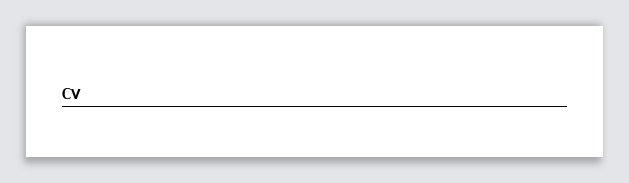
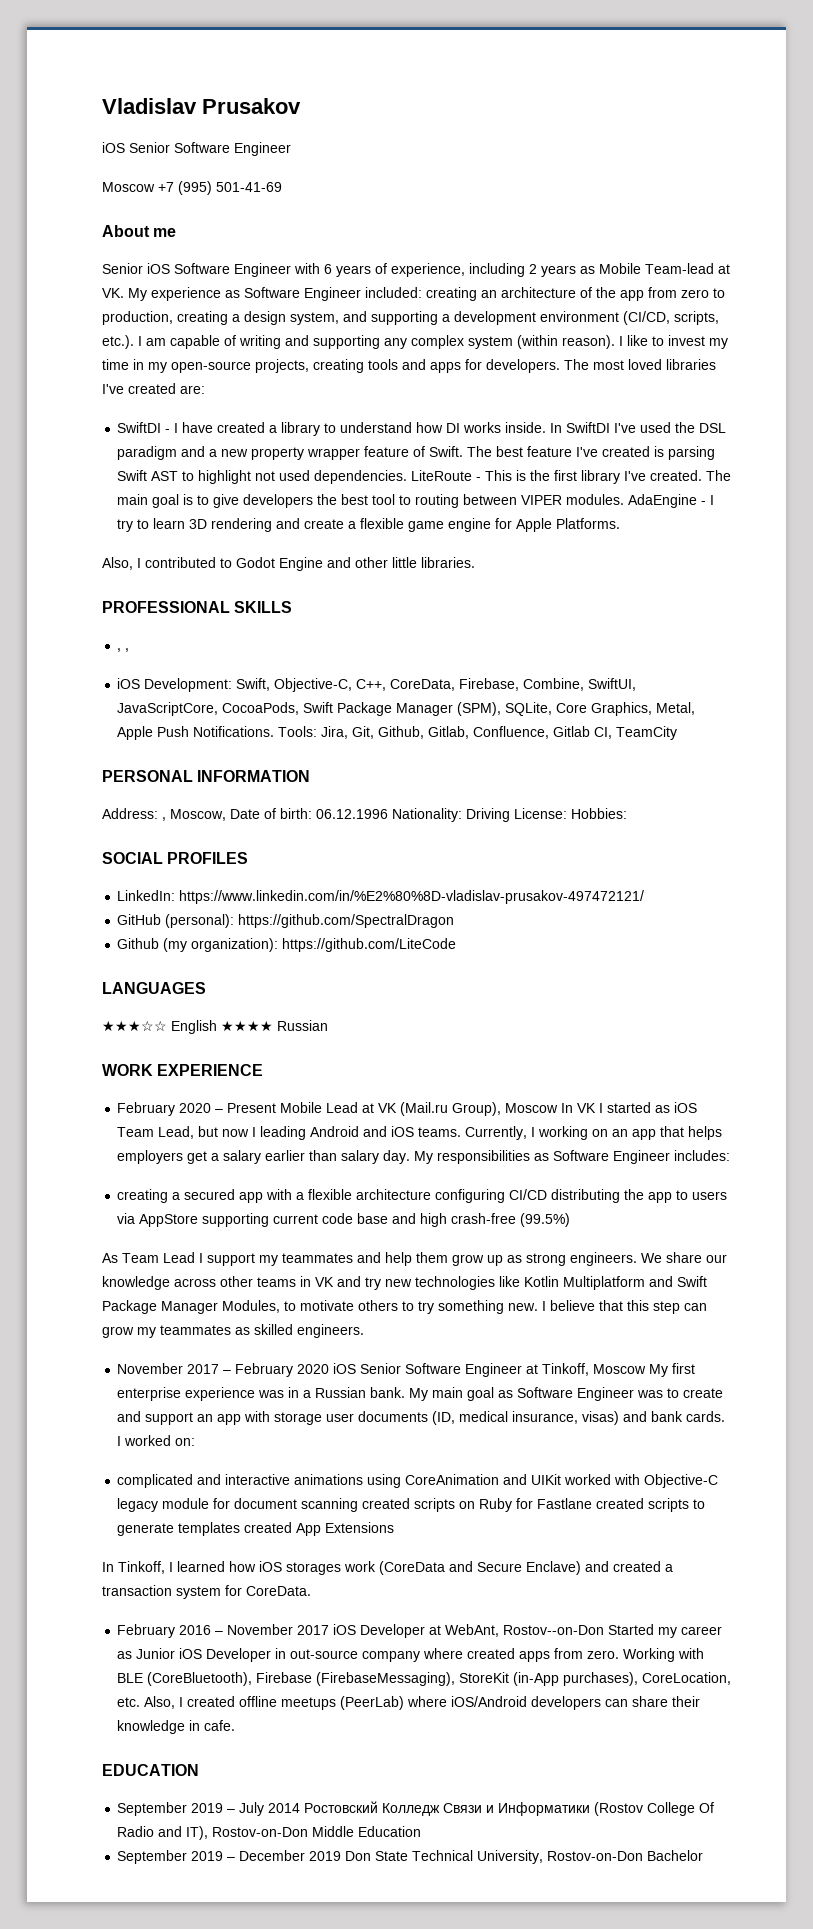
- cv
+ Vladislav Prusakov
+ iOS Senior Software Engineer
+ Moscow +7 (995) 501-41-69
+ About me
+ Senior iOS Software Engineer with 6 years of experience, including 2 years as Mobile Team-lead at VK. My experience as Software Engineer included: creating an architecture of the app from zero to production, creating a design system, and supporting a development environment (CI/CD, scripts, etc.). I am capable of writing and supporting any complex system (within reason). I like to invest my time in my open-source projects, creating tools and apps for developers. The most loved libraries I've created are:
+ SwiftDI - I have created a library to understand how DI works inside. In SwiftDI I've used the DSL paradigm and a new property wrapper feature of Swift. The best feature I've created is parsing Swift AST to highlight not used dependencies. LiteRoute - This is the first library I've created. The main goal is to give developers the best tool to routing between VIPER modules. AdaEngine - I try to learn 3D rendering and create a flexible game engine for Apple Platforms.
+ Also, I contributed to Godot Engine and other little libraries.
+ PROFESSIONAL SKILLS
+ , ,
+ iOS Development: Swift, Objective-C, C++, CoreData, Firebase, Combine, SwiftUI, JavaScriptCore, CocoaPods, Swift Package Manager (SPM), SQLite, Core Graphics, Metal, Apple Push Notifications. Tools: Jira, Git, Github, Gitlab, Confluence, Gitlab CI, TeamCity
+ PERSONAL INFORMATION
+ Address: , Moscow, Date of birth: 06.12.1996 Nationality: Driving License: Hobbies:
+ SOCIAL PROFILES
+ LinkedIn: https://www.linkedin.com/in/%E2%80%8D-vladislav-prusakov-497472121/
+ GitHub (personal): https://github.com/SpectralDragon
+ Github (my organization): https://github.com/LiteCode
+ LANGUAGES
+ ★★★☆☆ English ★★★★ Russian
+ WORK EXPERIENCE
+ February 2020 – Present Mobile Lead at VK (Mail.ru Group), Moscow In VK I started as iOS Team Lead, but now I leading Android and iOS teams. Currently, I working on an app that helps employers get a salary earlier than salary day. My responsibilities as Software Engineer includes:
+ creating a secured app with a flexible architecture configuring CI/CD distributing the app to users via AppStore supporting current code base and high crash-free (99.5%)
+ As Team Lead I support my teammates and help them grow up as strong engineers. We share our knowledge across other teams in VK and try new technologies like Kotlin Multiplatform and Swift Package Manager Modules, to motivate others to try something new. I believe that this step can grow my teammates as skilled engineers.
+ November 2017 – February 2020 iOS Senior Software Engineer at Tinkoff, Moscow My first enterprise experience was in a Russian bank. My main goal as Software Engineer was to create and support an app with storage user documents (ID, medical insurance, visas) and bank cards. I worked on:
+ complicated and interactive animations using CoreAnimation and UIKit worked with Objective-C legacy module for document scanning created scripts on Ruby for Fastlane created scripts to generate templates created App Extensions
+ In Tinkoff, I learned how iOS storages work (CoreData and Secure Enclave) and created a transaction system for CoreData.
+ February 2016 – November 2017 iOS Developer at WebAnt, Rostov--on-Don Started my career as Junior iOS Developer in out-source company where created apps from zero. Working with BLE (CoreBluetooth), Firebase (FirebaseMessaging), StoreKit (in-App purchases), CoreLocation, etc. Also, I created offline meetups (PeerLab) where iOS/Android developers can share their knowledge in cafe.
+ EDUCATION
+ September 2019 – July 2014 Ростовский Колледж Связи и Информатики (Rostov College Of Radio and IT), Rostov-on-Don Middle Education
+ September 2019 – December 2019 Don State Technical University, Rostov-on-Don Bachelor

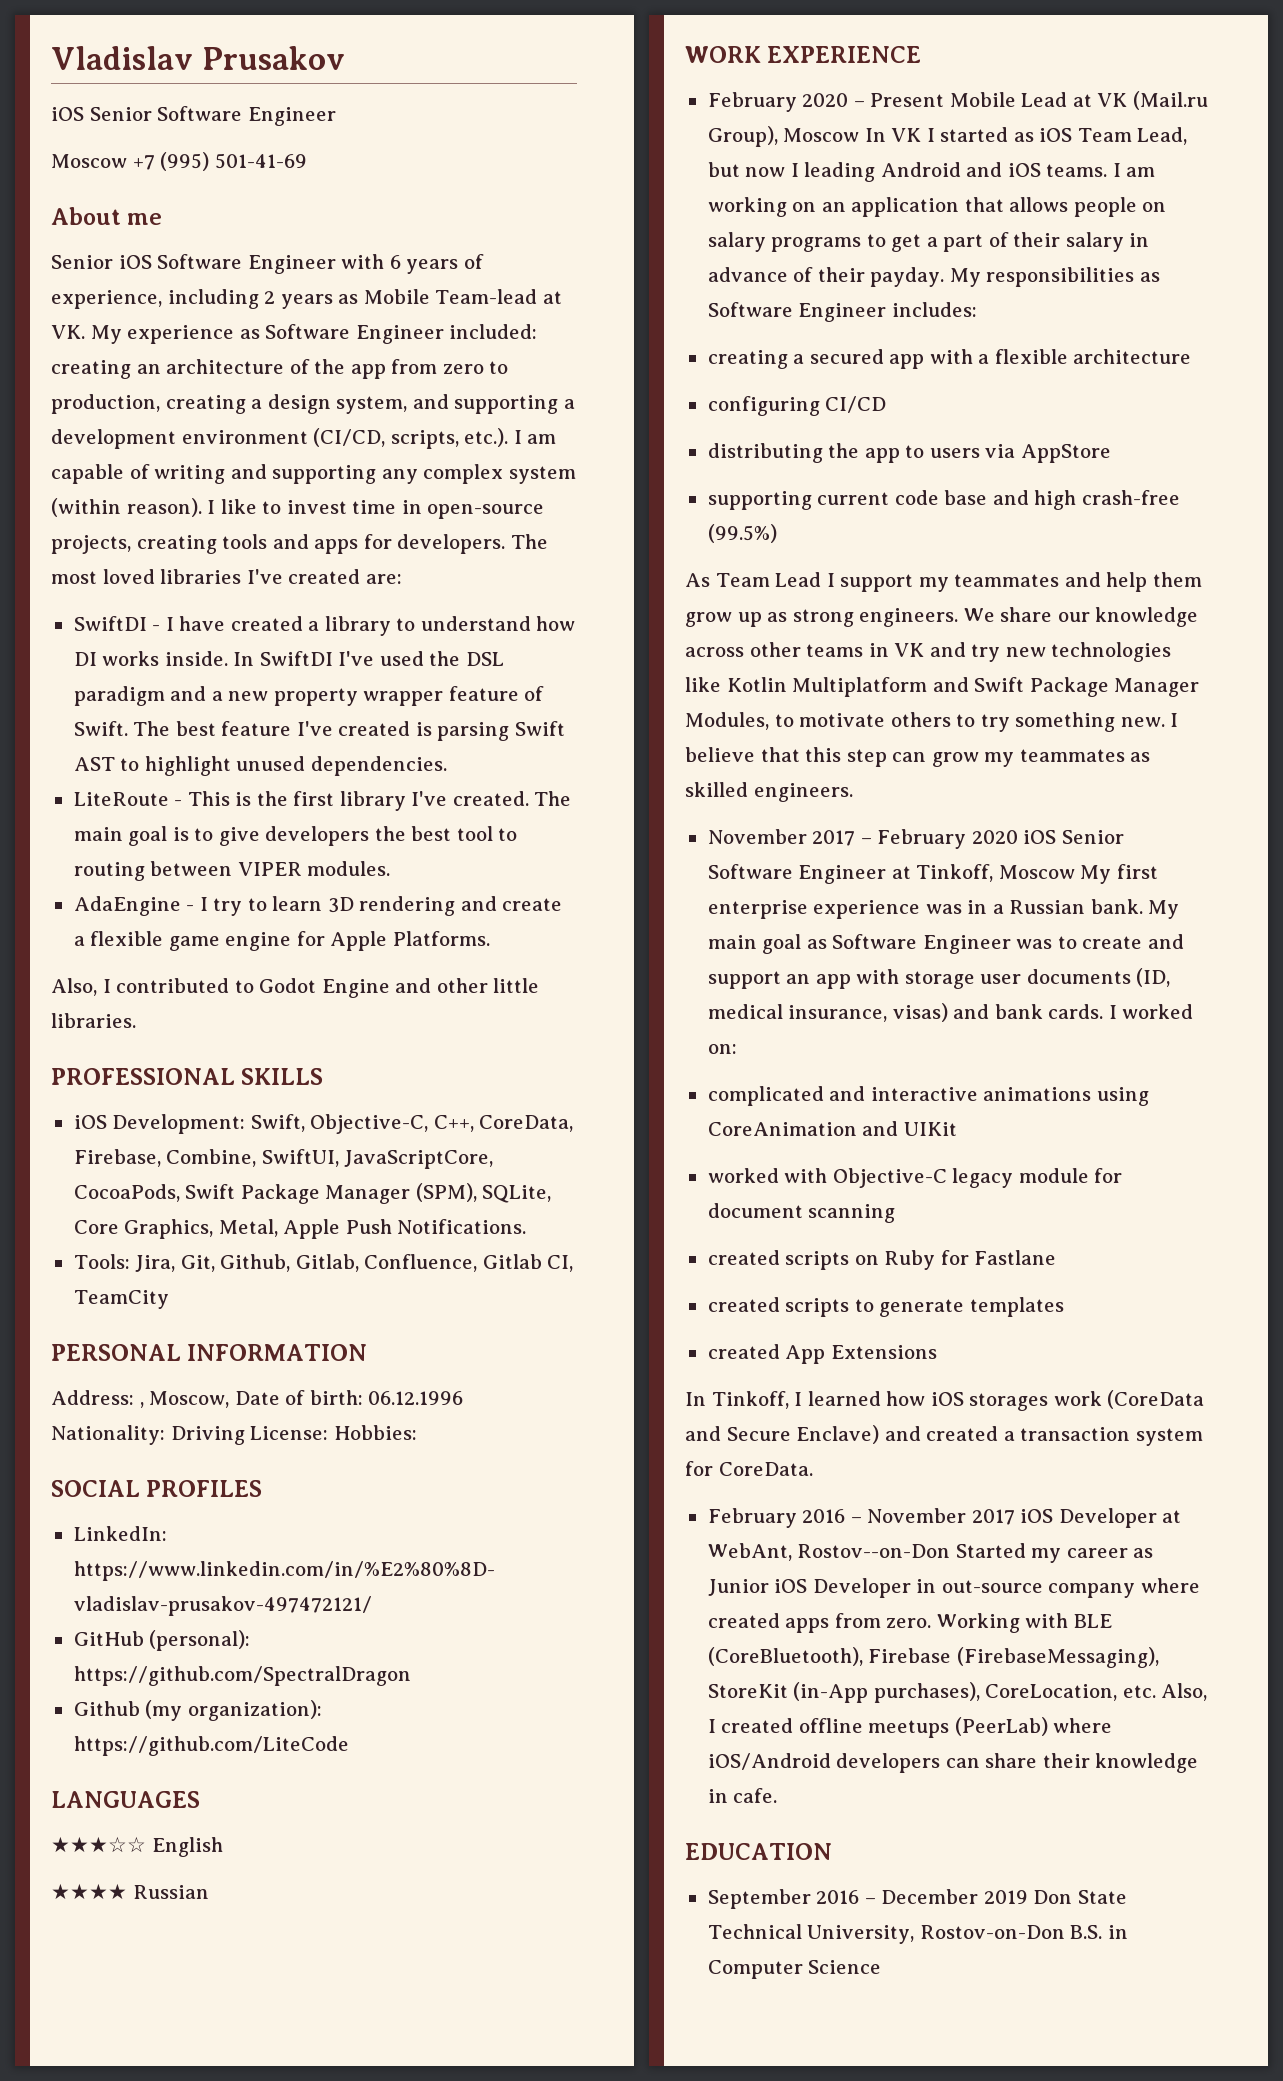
- I like to invest my time in my open-source projects, creating tools and apps for developers.
+ I like to invest time in open-source projects, creating tools and apps for developers.
- The best feature I've created is parsing Swift AST to highlight not used dependencies. LiteRoute - This is the first library I've created.
+ The best feature I've created is parsing Swift AST to highlight unused dependencies.
+ LiteRoute - This is the first library I've created.
- The main goal is to give developers the best tool to routing between VIPER modules. AdaEngine - I try to learn 3D rendering and create a flexible game engine for Apple Platforms.
+ The main goal is to give developers the best tool to routing between VIPER modules.
+ AdaEngine - I try to learn 3D rendering and create a flexible game engine for Apple Platforms.
- , ,
- iOS Development: Swift, Objective-C, C++, CoreData, Firebase, Combine, SwiftUI, JavaScriptCore, CocoaPods, Swift Package Manager (SPM), SQLite, Core Graphics, Metal, Apple Push Notifications. Tools: Jira, Git, Github, Gitlab, Confluence, Gitlab CI, TeamCity
+ iOS Development: Swift, Objective-C, C++, CoreData, Firebase, Combine, SwiftUI, JavaScriptCore, CocoaPods, Swift Package Manager (SPM), SQLite, Core Graphics, Metal, Apple Push Notifications.
+ Tools: Jira, Git, Github, Gitlab, Confluence, Gitlab CI, TeamCity
- ★★★☆☆ English ★★★★ Russian
+ ★★★☆☆ English
+ ★★★★ Russian
- Currently, I working on an app that helps employers get a salary earlier than salary day.
+ I am working on an application that allows people on salary programs to get a part of their salary in advance of their payday.
- creating a secured app with a flexible architecture configuring CI/CD distributing the app to users via AppStore supporting current code base and high crash-free (99.5%)
+ creating a secured app with a flexible architecture
+ configuring CI/CD
+ distributing the app to users via AppStore
+ supporting current code base and high crash-free (99.5%)
- complicated and interactive animations using CoreAnimation and UIKit worked with Objective-C legacy module for document scanning created scripts on Ruby for Fastlane created scripts to generate templates created App Extensions
+ complicated and interactive animations using CoreAnimation and UIKit
+ worked with Objective-C legacy module for document scanning
+ created scripts on Ruby for Fastlane
+ created scripts to generate templates
+ created App Extensions
- September 2019 – July 2014 Ростовский Колледж Связи и Информатики (Rostov College Of Radio and IT), Rostov-on-Don Middle Education
- September 2019 – December 2019 Don State Technical University, Rostov-on-Don Bachelor
+ September 2016 – December 2019 Don State Technical University, Rostov-on-Don B.S. in Computer Science

